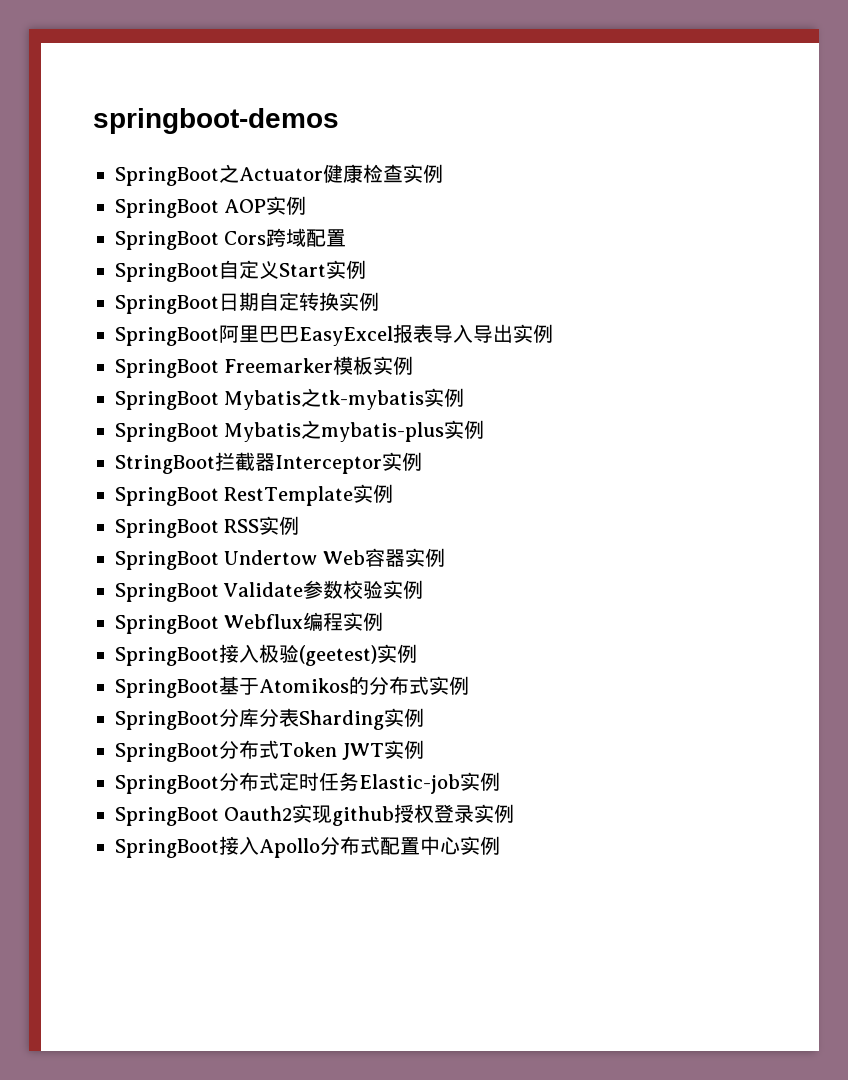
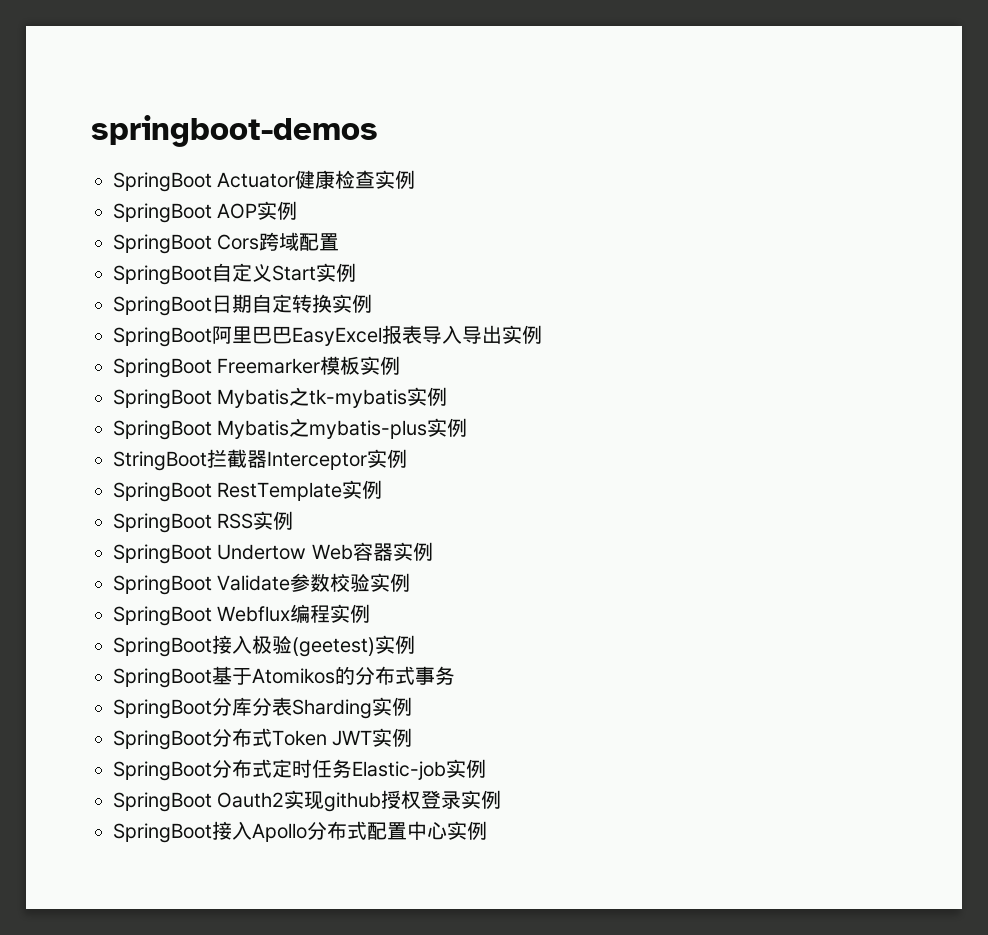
- SpringBoot之Actuator健康检查实例
+ SpringBoot Actuator健康检查实例
- SpringBoot基于Atomikos的分布式实例
+ SpringBoot基于Atomikos的分布式事务

